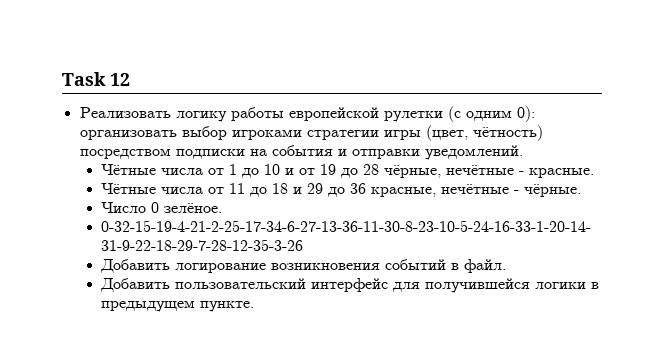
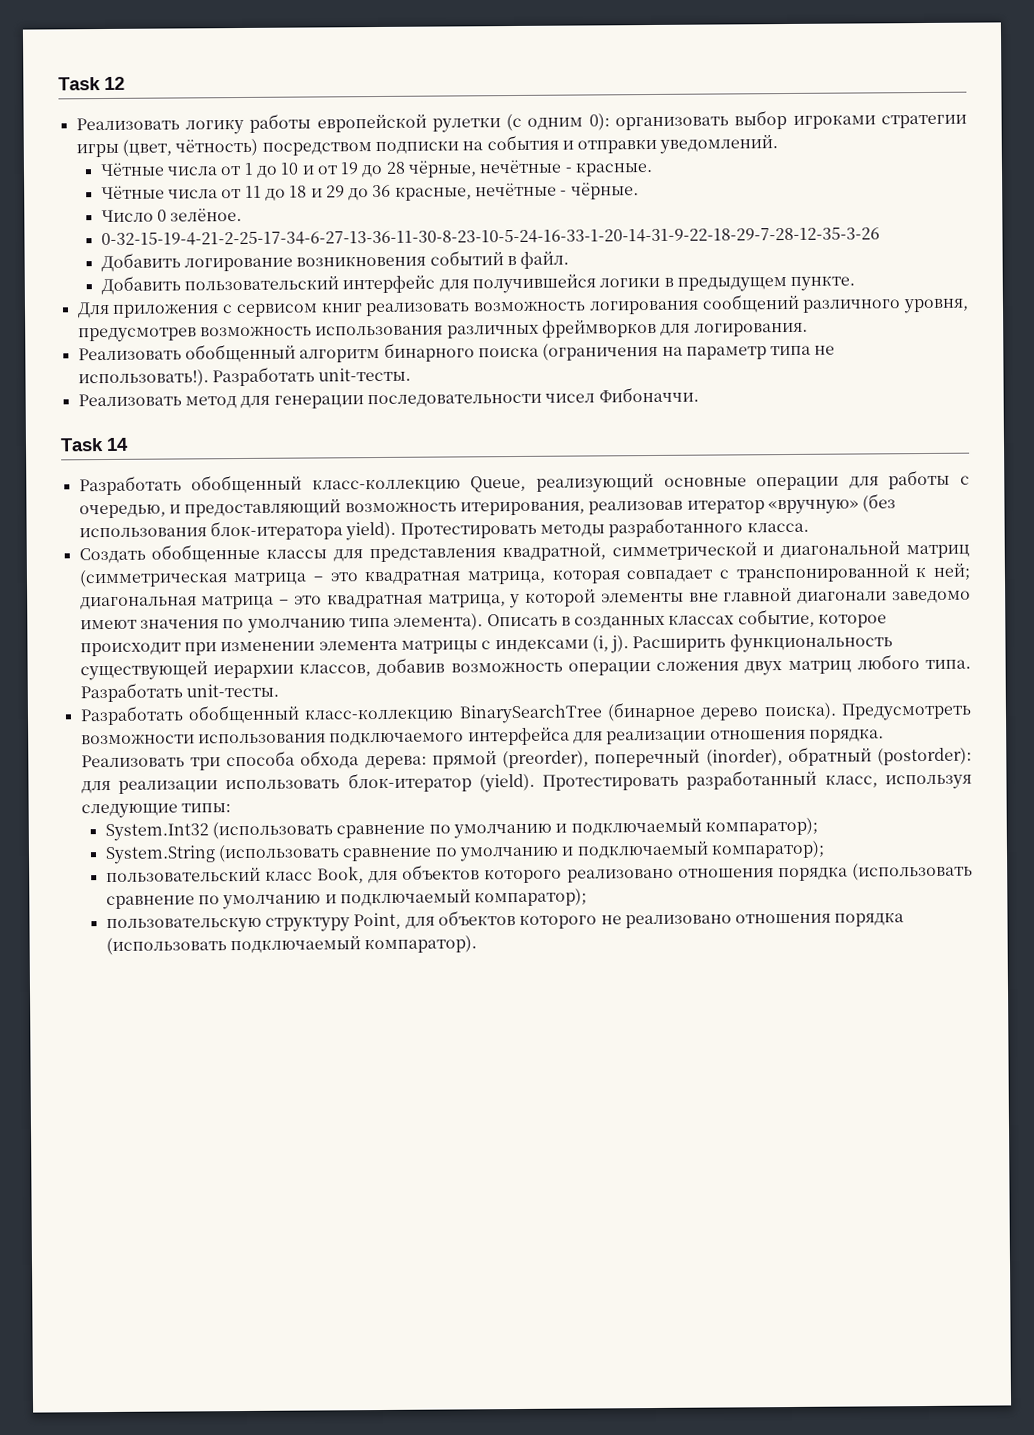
+ Для приложения с сервисом книг реализовать возможность логирования сообщений различного уровня, предусмотрев возможность использования различных фреймворков для логирования.
+ Реализовать обобщенный алгоритм бинарного поиска (ограничения на параметр типа не использовать!). Разработать unit-тесты.
+ Реализовать метод для генерации последовательности чисел Фибоначчи.
+ Task 14
+ Разработать обобщенный класс-коллекцию Queue, реализующий основные операции для работы с очередью, и предоставляющий возможность итерирования, реализовав итератор «вручную» (без использования блок-итератора yield). Протестировать методы разработанного класса.
+ Создать обобщенные классы для представления квадратной, симметрической и диагональной матриц (симметрическая матрица – это квадратная матрица, которая совпадает с транспонированной к ней; диагональная матрица – это квадратная матрица, у которой элементы вне главной диагонали заведомо имеют значения по умолчанию типа элемента). Описать в созданных классах событие, которое происходит при изменении элемента матрицы с индексами (i, j). Расширить функциональность существующей иерархии классов, добавив возможность операции сложения двух матриц любого типа. Разработать unit-тесты.
+ Разработать обобщенный класс-коллекцию BinarySearchTree (бинарное дерево поиска). Предусмотреть возможности использования подключаемого интерфейса для реализации отношения порядка. Реализовать три способа обхода дерева: прямой (preorder), поперечный (inorder), обратный (postorder): для реализации использовать блок-итератор (yield). Протестировать разработанный класс, используя следующие типы:
+ System.Int32 (использовать сравнение по умолчанию и подключаемый компаратор);
+ System.String (использовать сравнение по умолчанию и подключаемый компаратор);
+ пользовательский класс Book, для объектов которого реализовано отношения порядка (использовать сравнение по умолчанию и подключаемый компаратор);
+ пользовательскую структуру Point, для объектов которого не реализовано отношения порядка (использовать подключаемый компаратор).

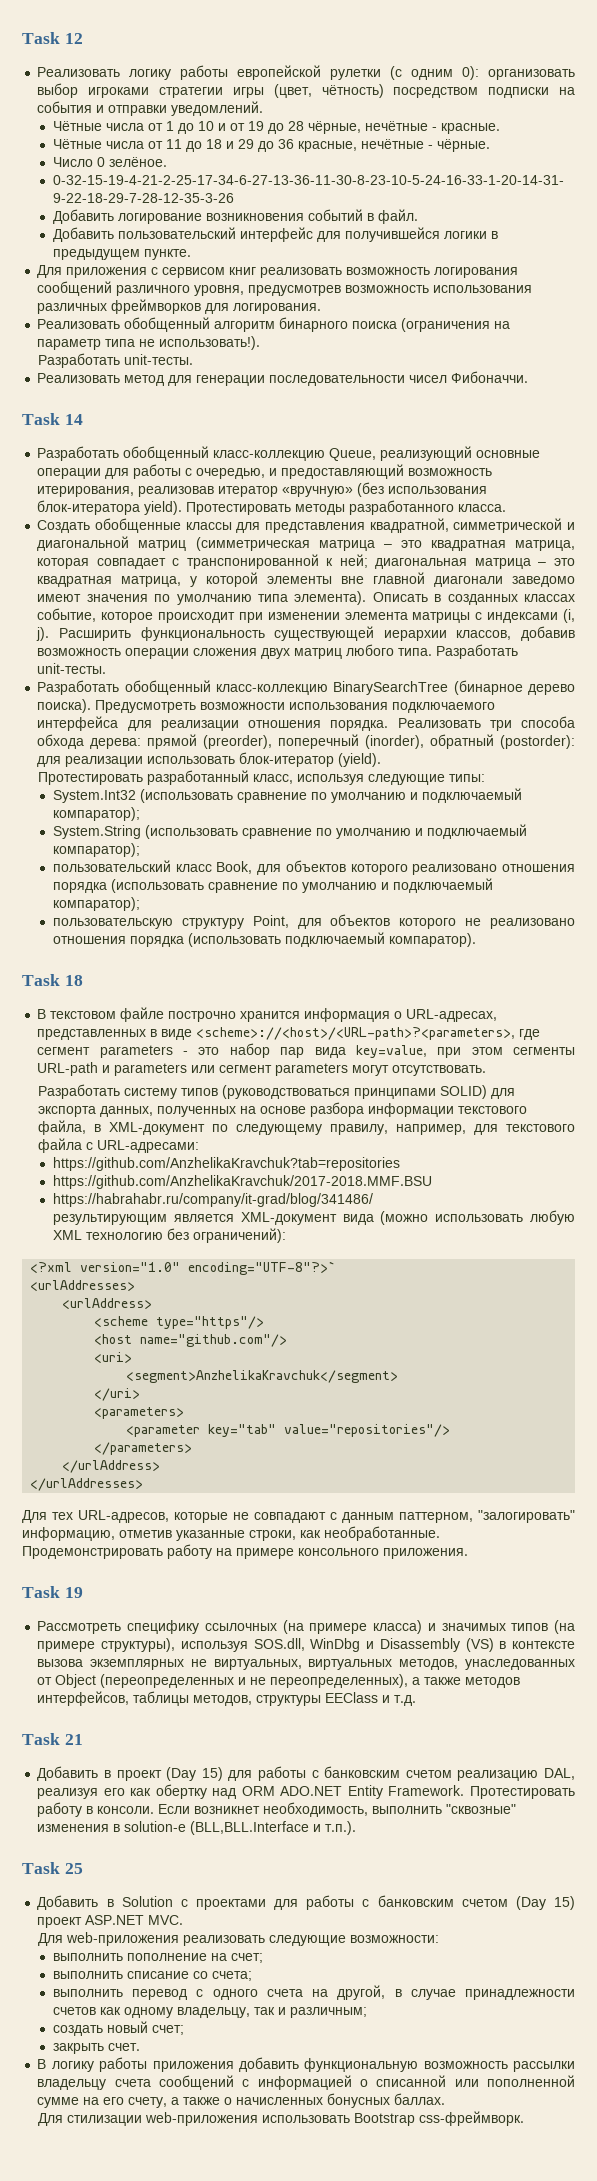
- Реализовать обобщенный алгоритм бинарного поиска (ограничения на параметр типа не использовать!). Разработать unit-тесты.
+ Реализовать обобщенный алгоритм бинарного поиска (ограничения на параметр типа не использовать!).
+ Разработать unit-тесты.
- Реализовать три способа обхода дерева: прямой (preorder), поперечный (inorder), обратный (postorder): для реализации использовать блок-итератор (yield). Протестировать разработанный класс, используя следующие типы:
+ Реализовать три способа обхода дерева: прямой (preorder), поперечный (inorder), обратный (postorder): для реализации использовать блок-итератор (yield).
+ Протестировать разработанный класс, используя следующие типы:
+ Task 18
+ В текстовом файле построчно хранится информация о URL-адресах, представленных в виде <scheme>://<host>/<URL-path>?<parameters>, где сегмент parameters - это набор пар вида key=value, при этом сегменты URL-path и parameters или сегмент parameters могут отсутствовать.
+ Разработать систему типов (руководствоваться принципами SOLID) для экспорта данных, полученных на основе разбора информации текстового файла, в XML-документ по следующему правилу, например, для текстового файла с URL-адресами:
+ https://github.com/AnzhelikaKravchuk?tab=repositories
+ https://github.com/AnzhelikaKravchuk/2017-2018.MMF.BSU
+ https://habrahabr.ru/company/it-grad/blog/341486/
+ результирующим является XML-документ вида (можно использовать любую XML технологию без ограничений):
+ <?xml version="1.0" encoding="UTF-8"?>`
+ <urlAddresses>
+ <urlAddress>
+ <scheme type="https"/>
+ <host name="github.com"/>
+ <uri>
+ <segment>AnzhelikaKravchuk</segment>
+ </uri>
+ <parameters>
+ <parameter key="tab" value="repositories"/>
+ </parameters>
+ </urlAddress>
+ </urlAddresses>
+ Для тех URL-адресов, которые не совпадают с данным паттерном, "залогировать" информацию, отметив указанные строки, как необработанные. Продемонстрировать работу на примере консольного приложения.
+ Task 19
+ Рассмотреть специфику ссылочных (на примере класса) и значимых типов (на примере структуры), используя SOS.dll, WinDbg и Disassembly (VS) в контексте вызова экземплярных не виртуальных, виртуальных методов, унаследованных от Object (переопределенных и не переопределенных), а также методов интерфейсов, таблицы методов, структуры EEClass и т.д.
+ Task 21
+ Добавить в проект (Day 15) для работы с банковским счетом реализацию DAL, реализуя его как обертку над ORM ADO.NET Entity Framework. Протестировать работу в консоли. Если возникнет необходимость, выполнить "сквозные" изменения в solution-e (BLL,BLL.Interface и т.п.).
+ Task 25
+ Добавить в Solution с проектами для работы с банковским счетом (Day 15) проект ASP.NET MVC.
+ Для web-приложения реализовать следующие возможности:
+ выполнить пополнение на счет;
+ выполнить списание со счета;
+ выполнить перевод с одного счета на другой, в случае принадлежности счетов как одному владельцу, так и различным;
+ создать новый счет;
+ закрыть счет.
+ В логику работы приложения добавить функциональную возможность рассылки владельцу счета сообщений с информацией о списанной или пополненной сумме на его счету, а также о начисленных бонусных баллах.
+ Для стилизации web-приложения использовать Bootstrap css-фреймворк.

